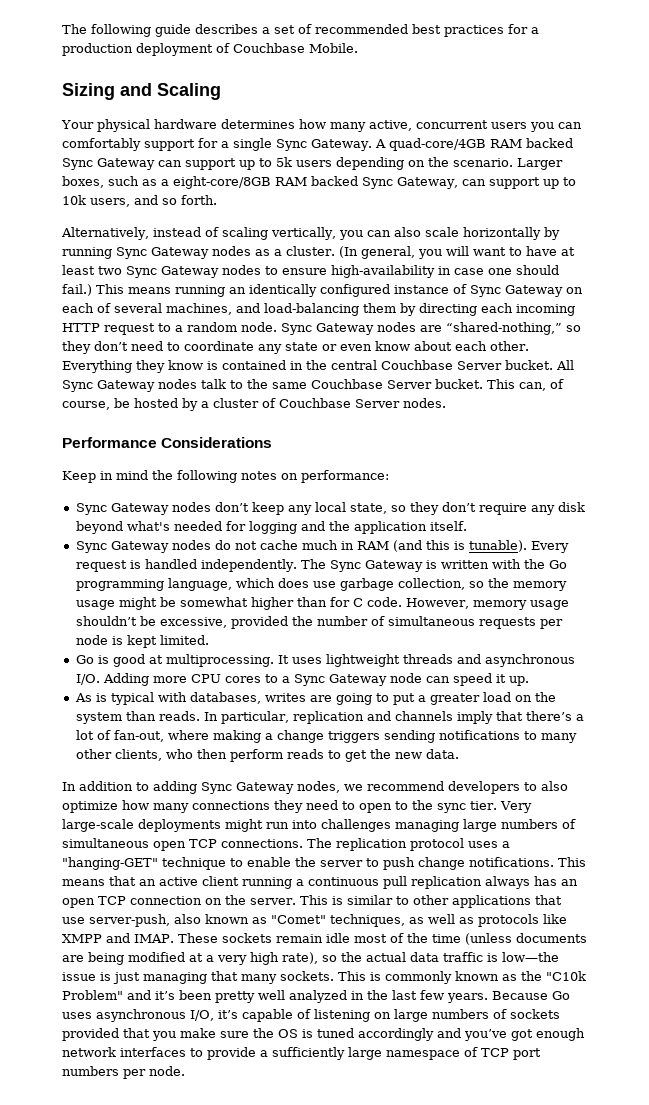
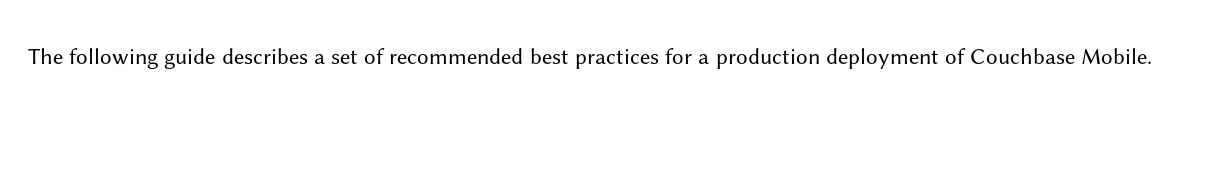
- Sizing and Scaling
- Your physical hardware determines how many active, concurrent users you can comfortably support for a single Sync Gateway. A quad-core/4GB RAM backed Sync Gateway can support up to 5k users depending on the scenario. Larger boxes, such as a eight-core/8GB RAM backed Sync Gateway, can support up to 10k users, and so forth.
- Alternatively, instead of scaling vertically, you can also scale horizontally by running Sync Gateway nodes as a cluster. (In general, you will want to have at least two Sync Gateway nodes to ensure high-availability in case one should fail.) This means running an identically configured instance of Sync Gateway on each of several machines, and load-balancing them by directing each incoming HTTP request to a random node. Sync Gateway nodes are “shared-nothing,” so they don’t need to coordinate any state or even know about each other. Everything they know is contained in the central Couchbase Server bucket. All Sync Gateway nodes talk to the same Couchbase Server bucket. This can, of course, be hosted by a cluster of Couchbase Server nodes.
- Performance Considerations
- Keep in mind the following notes on performance:
- Sync Gateway nodes don’t keep any local state, so they don’t require any disk beyond what's needed for logging and the application itself.
- Sync Gateway nodes do not cache much in RAM (and this is tunable). Every request is handled independently. The Sync Gateway is written with the Go programming language, which does use garbage collection, so the memory usage might be somewhat higher than for C code. However, memory usage shouldn’t be excessive, provided the number of simultaneous requests per node is kept limited.
- Go is good at multiprocessing. It uses lightweight threads and asynchronous I/O. Adding more CPU cores to a Sync Gateway node can speed it up.
- As is typical with databases, writes are going to put a greater load on the system than reads. In particular, replication and channels imply that there’s a lot of fan-out, where making a change triggers sending notifications to many other clients, who then perform reads to get the new data.
- In addition to adding Sync Gateway nodes, we recommend developers to also optimize how many connections they need to open to the sync tier. Very large-scale deployments might run into challenges managing large numbers of simultaneous open TCP connections. The replication protocol uses a "hanging-GET" technique to enable the server to push change notifications. This means that an active client running a continuous pull replication always has an open TCP connection on the server. This is similar to other applications that use server-push, also known as "Comet" techniques, as well as protocols like XMPP and IMAP. These sockets remain idle most of the time (unless documents are being modified at a very high rate), so the actual data traffic is low—the issue is just managing that many sockets. This is commonly known as the "C10k Problem" and it’s been pretty well analyzed in the last few years. Because Go uses asynchronous I/O, it’s capable of listening on large numbers of sockets provided that you make sure the OS is tuned accordingly and you’ve got enough network interfaces to provide a sufficiently large namespace of TCP port numbers per node.

